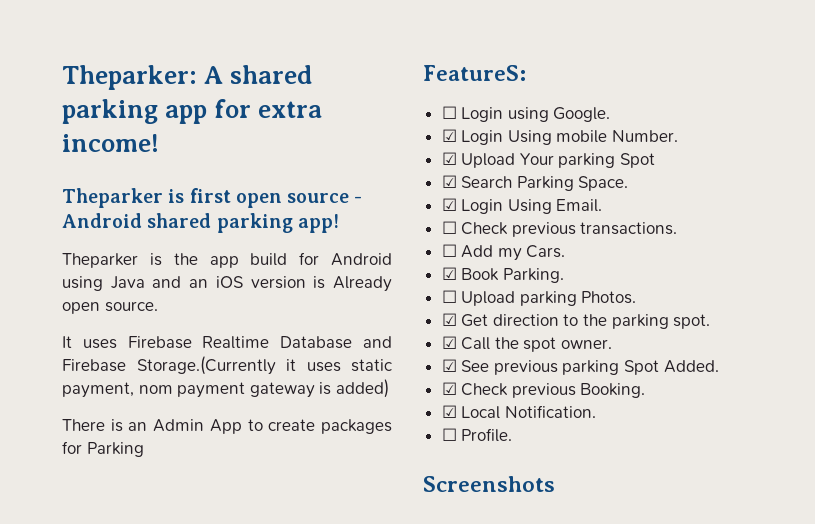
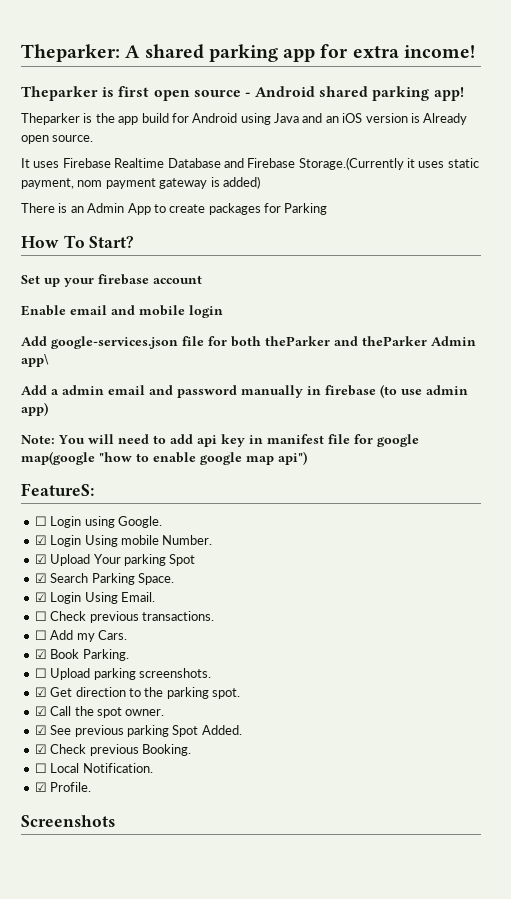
+ How To Start?
+ Set up your firebase account
+ Enable email and mobile login
+ Add google-services.json file for both theParker and theParker Admin app\
+ Add a admin email and password manually in firebase (to use admin app)
+ Note: You will need to add api key in manifest file for google map(google "how to enable google map api")
- ☐ Upload parking Photos.
+ ☐ Upload parking screenshots.
- ☑ Local Notification.
+ ☐ Local Notification.
- ☐ Profile.
+ ☑ Profile.

